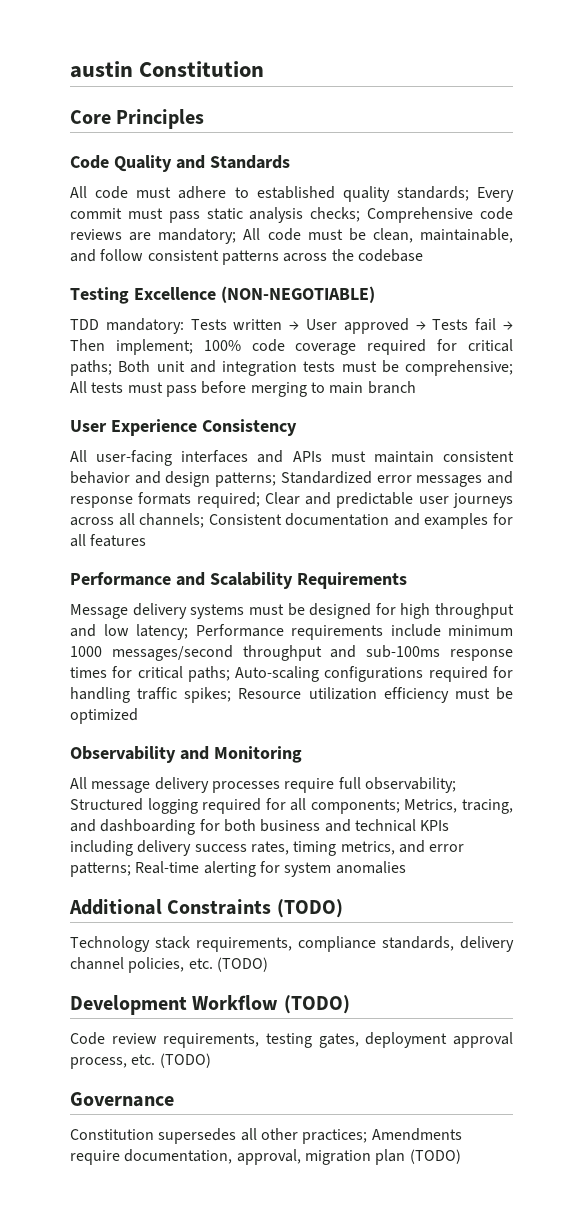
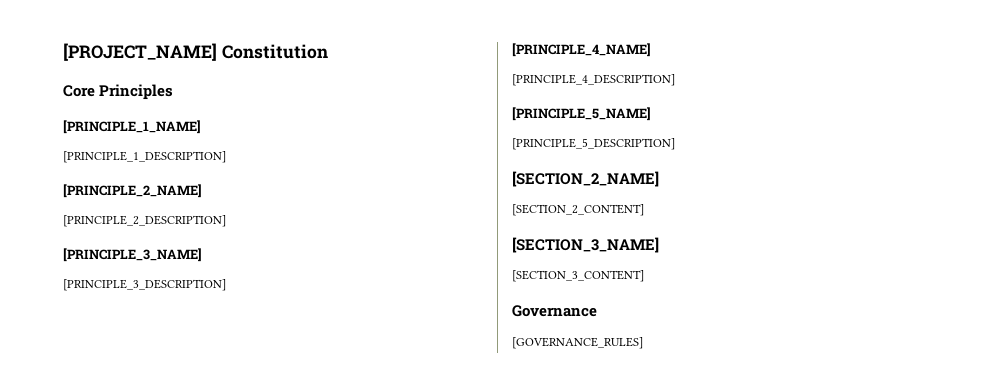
- austin Constitution
+ [PROJECT_NAME] Constitution
- Code Quality and Standards
- All code must adhere to established quality standards; Every commit must pass static analysis checks; Comprehensive code reviews are mandatory; All code must be clean, maintainable, and follow consistent patterns across the codebase
- Testing Excellence (NON-NEGOTIABLE)
- TDD mandatory: Tests written → User approved → Tests fail → Then implement; 100% code coverage required for critical paths; Both unit and integration tests must be comprehensive; All tests must pass before merging to main branch
- User Experience Consistency
- All user-facing interfaces and APIs must maintain consistent behavior and design patterns; Standardized error messages and response formats required; Clear and predictable user journeys across all channels; Consistent documentation and examples for all features
- Performance and Scalability Requirements
- Message delivery systems must be designed for high throughput and low latency; Performance requirements include minimum 1000 messages/second throughput and sub-100ms response times for critical paths; Auto-scaling configurations required for handling traffic spikes; Resource utilization efficiency must be optimized
- Observability and Monitoring
- All message delivery processes require full observability; Structured logging required for all components; Metrics, tracing, and dashboarding for both business and technical KPIs including delivery success rates, timing metrics, and error patterns; Real-time alerting for system anomalies
- Additional Constraints (TODO)
- Technology stack requirements, compliance standards, delivery channel policies, etc. (TODO)
- Development Workflow (TODO)
- Code review requirements, testing gates, deployment approval process, etc. (TODO)
+ [PRINCIPLE_1_NAME]
+ [PRINCIPLE_1_DESCRIPTION]
+ [PRINCIPLE_2_NAME]
+ [PRINCIPLE_2_DESCRIPTION]
+ [PRINCIPLE_3_NAME]
+ [PRINCIPLE_3_DESCRIPTION]
+ [PRINCIPLE_4_NAME]
+ [PRINCIPLE_4_DESCRIPTION]
+ [PRINCIPLE_5_NAME]
+ [PRINCIPLE_5_DESCRIPTION]
+ [SECTION_2_NAME]
+ [SECTION_2_CONTENT]
+ [SECTION_3_NAME]
+ [SECTION_3_CONTENT]
  Governance
- Constitution supersedes all other practices; Amendments require documentation, approval, migration plan (TODO)
+ [GOVERNANCE_RULES]

